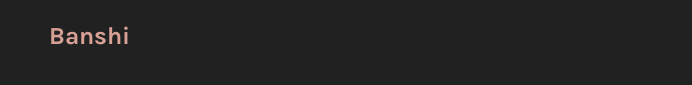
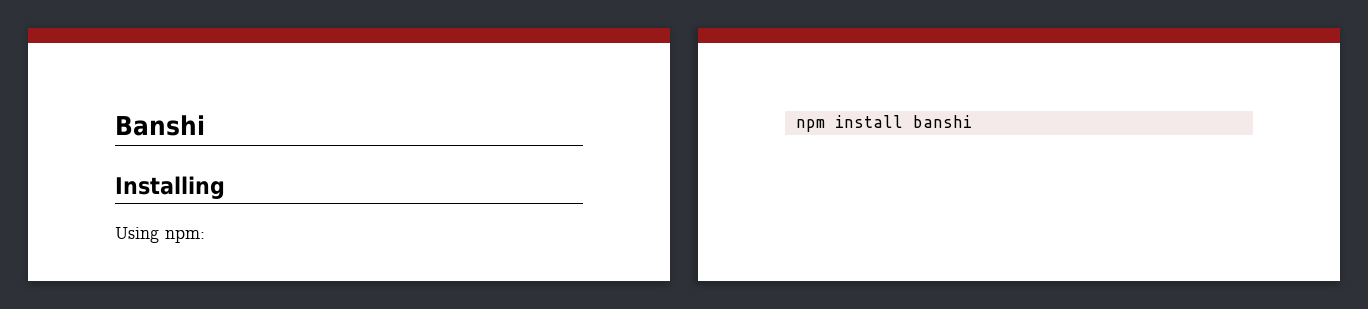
+ Installing
+ Using npm:
+ npm install banshi

